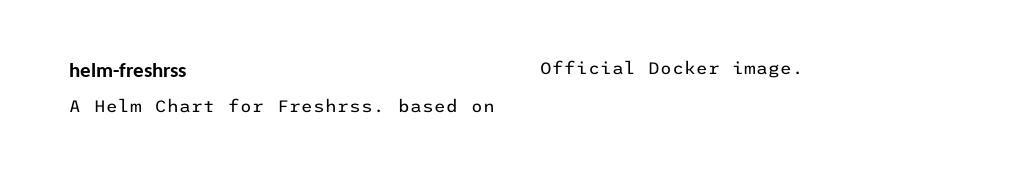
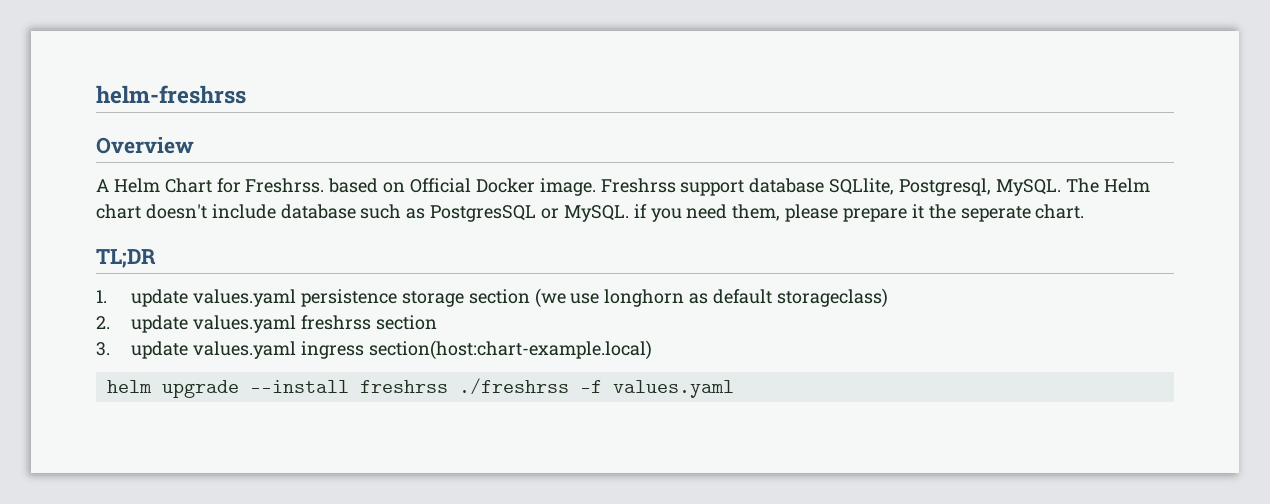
+ Overview
+ Freshrss support database SQLlite, Postgresql, MySQL. The Helm chart doesn't include database such as PostgresSQL or MySQL. if you need them, please prepare it the seperate chart.
+ TL;DR
+ 1. update values.yaml persistence storage section (we use longhorn as default storageclass)
+ 2. update values.yaml freshrss section
+ 3. update values.yaml ingress section(host:chart-example.local)
+ helm upgrade --install freshrss ./freshrss -f values.yaml

